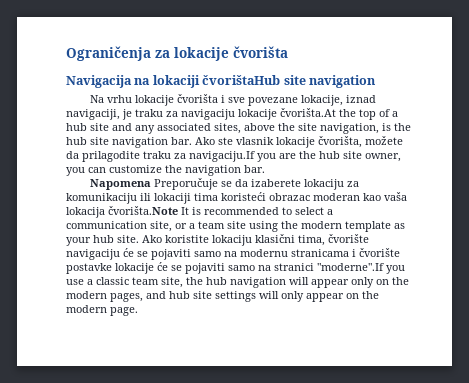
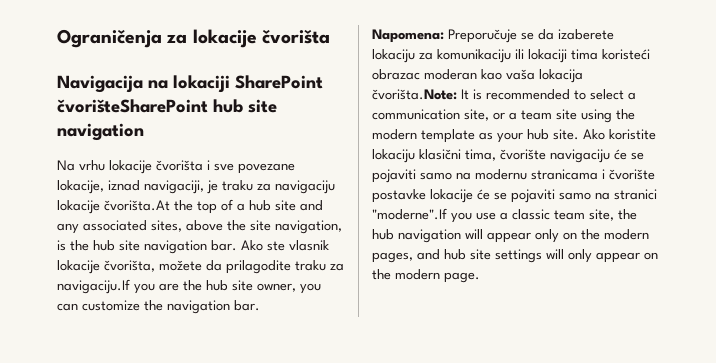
- Navigacija na lokaciji čvorištaHub site navigation
+ Navigacija na lokaciji SharePoint čvorišteSharePoint hub site navigation
- Napomena Preporučuje se da izaberete lokaciju za komunikaciju ili lokaciji tima koristeći obrazac moderan kao vaša lokacija čvorišta.Note It is recommended to select a communication site, or a team site using the modern template as your hub site.
+ Napomena: Preporučuje se da izaberete lokaciju za komunikaciju ili lokaciji tima koristeći obrazac moderan kao vaša lokacija čvorišta.Note: It is recommended to select a communication site, or a team site using the modern template as your hub site.

